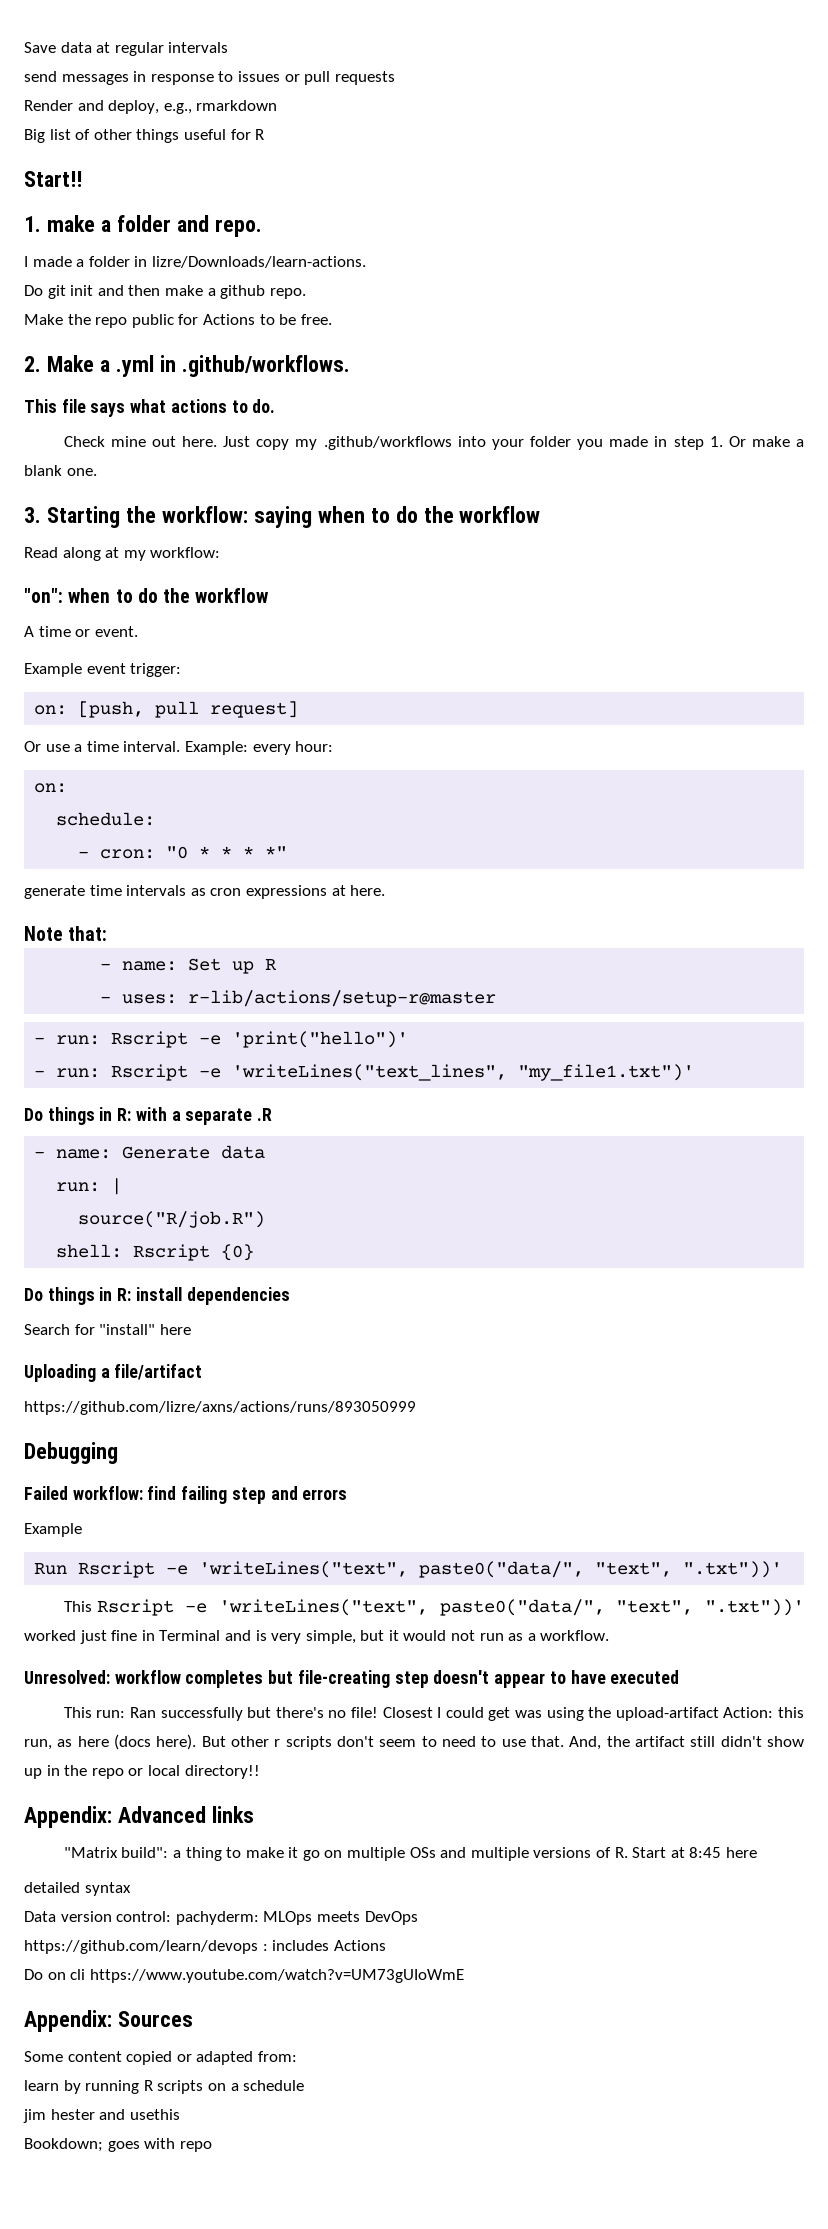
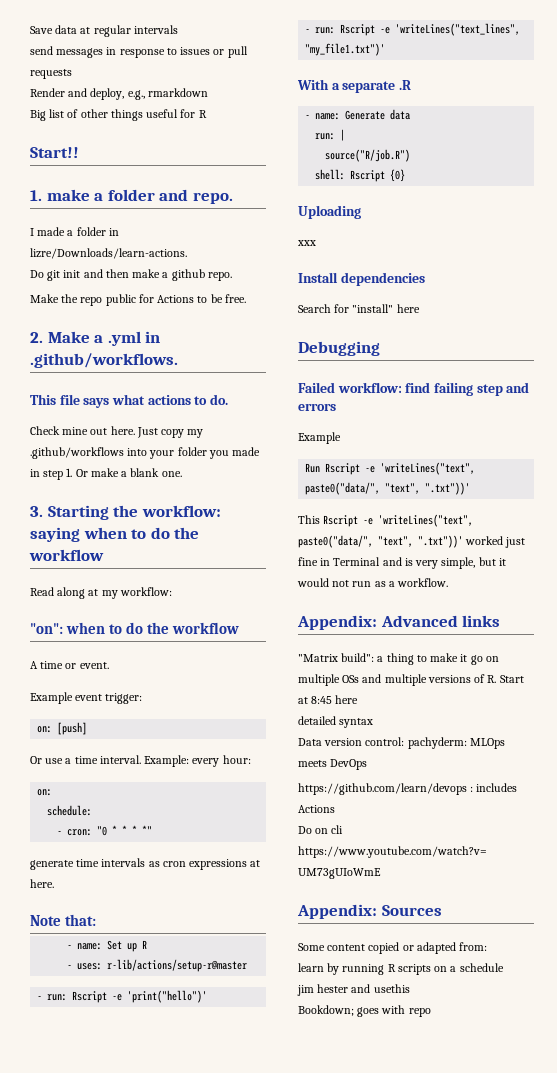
- on: [push, pull request]
+ on: [push]
- Do things in R: with a separate .R
+ With a separate .R
- Do things in R: install dependencies
+ Uploading
+ xxx
+ Install dependencies
- Uploading a file/artifact
- https://github.com/lizre/axns/actions/runs/893050999
- Unresolved: workflow completes but file-creating step doesn't appear to have executed
- This run: Ran successfully but there's no file! Closest I could get was using the upload-artifact Action: this run, as here (docs here). But other r scripts don't seem to need to use that. And, the artifact still didn't show up in the repo or local directory!!

